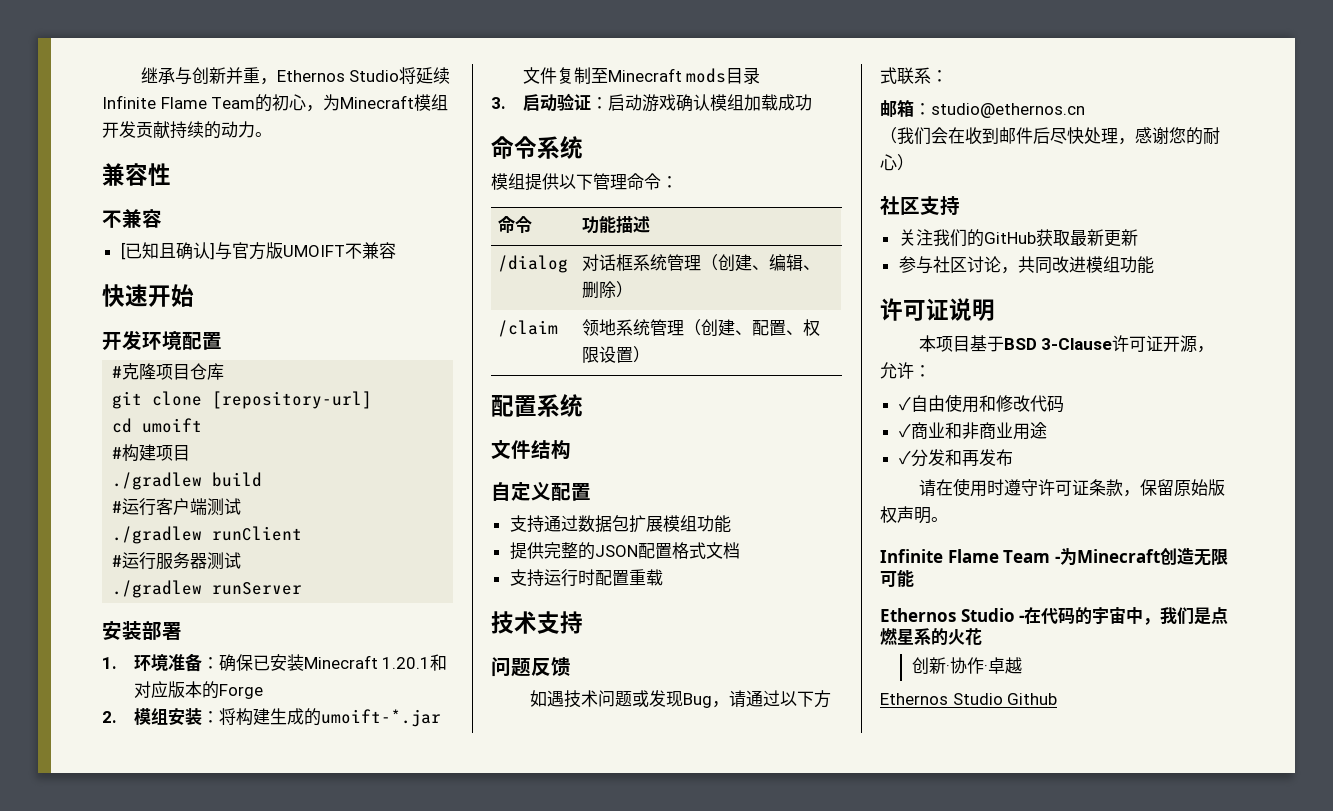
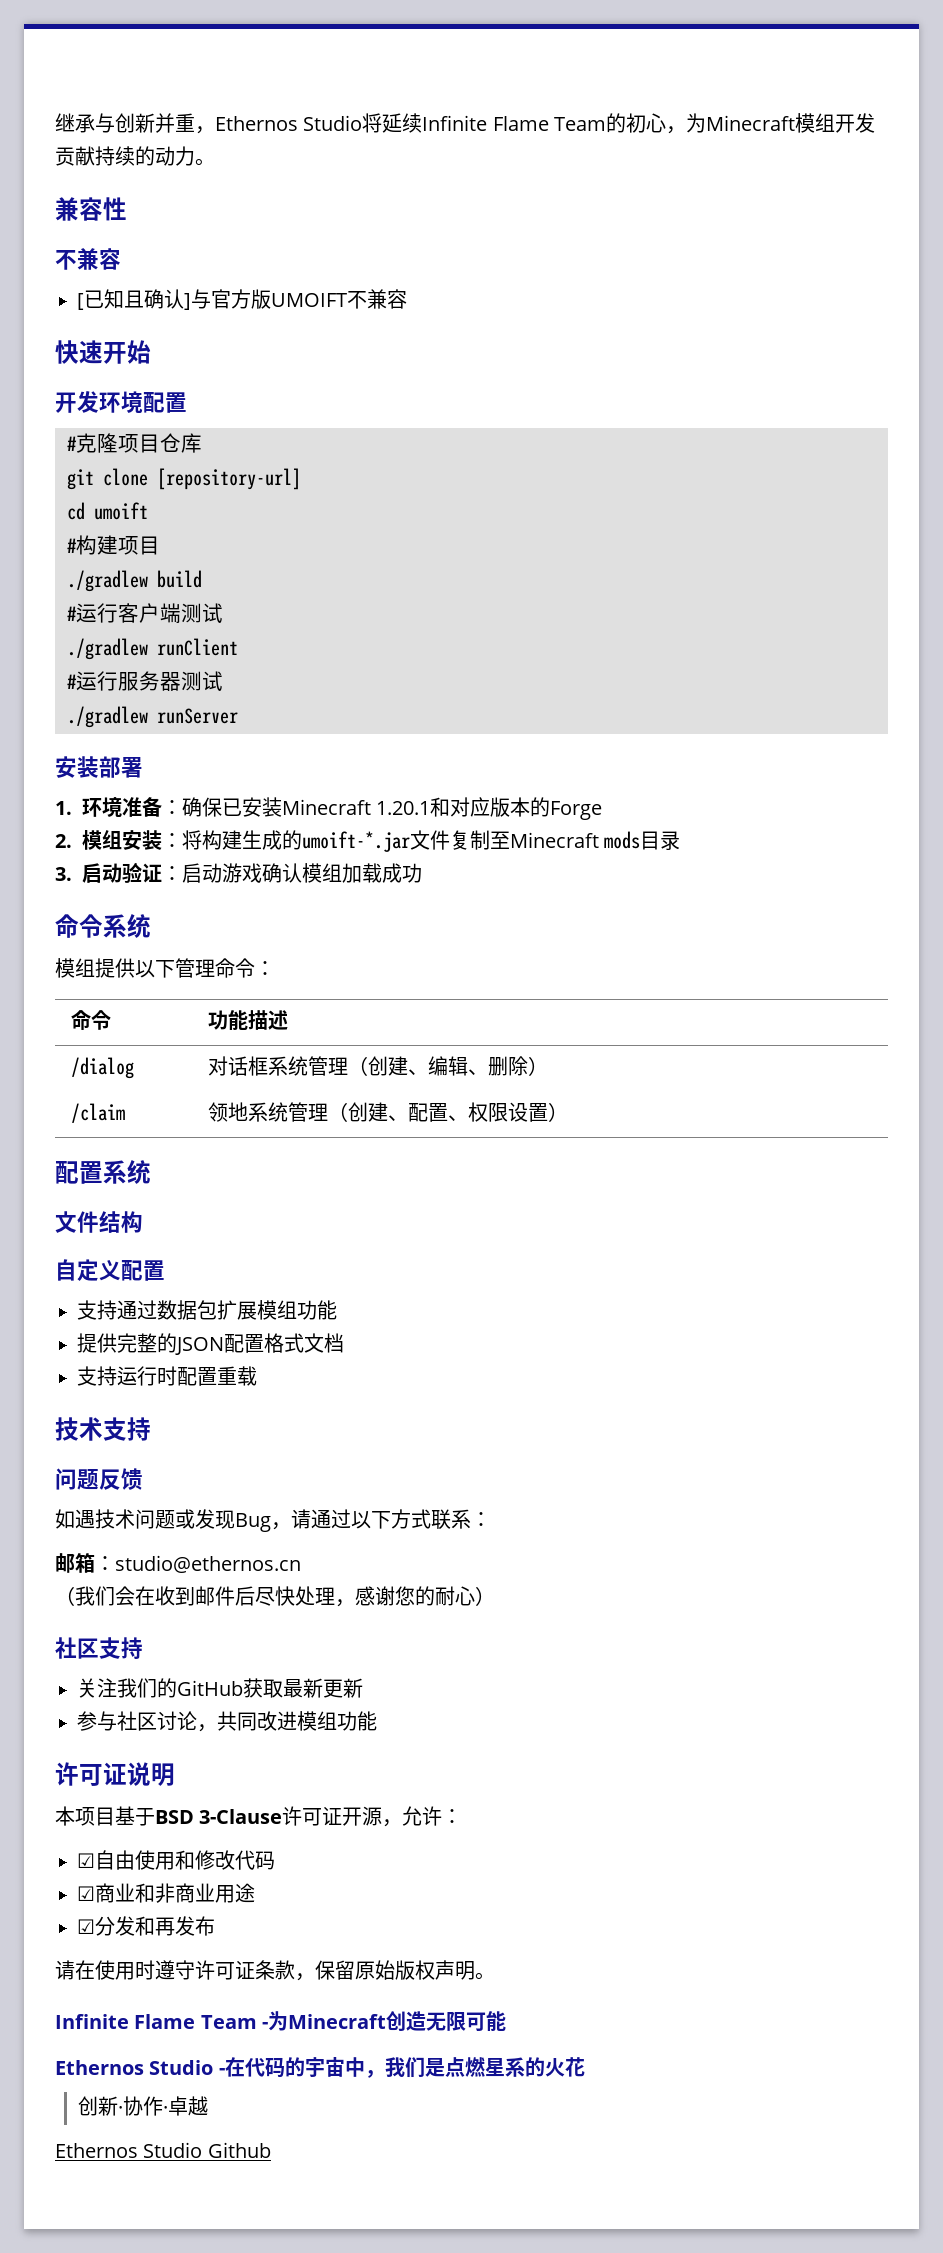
- ✓自由使用和修改代码
+ ☑自由使用和修改代码
- ✓商业和非商业用途
+ ☑商业和非商业用途
- ✓分发和再发布
+ ☑分发和再发布

